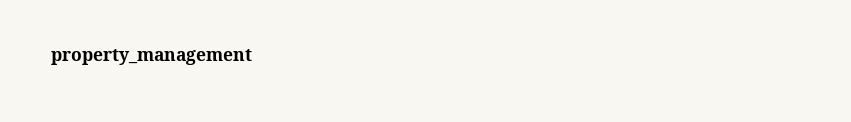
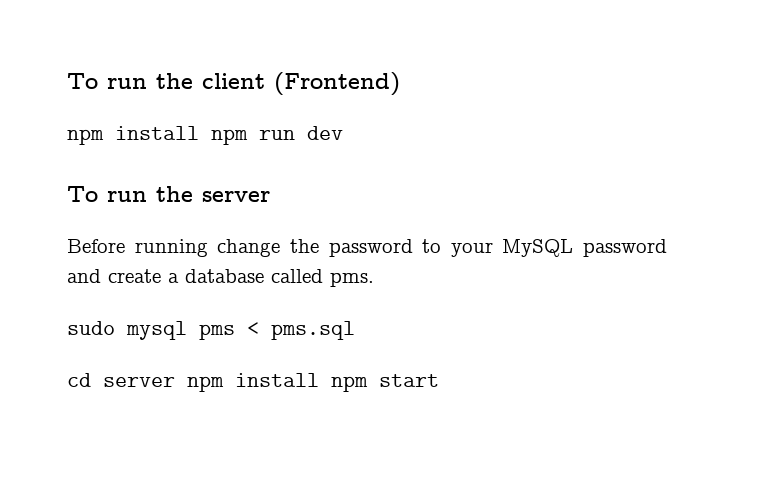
- property_management
+ To run the client (Frontend)
+ npm install npm run dev
+ To run the server
+ Before running change the password to your MySQL password and create a database called pms.
+ sudo mysql pms < pms.sql
+ cd server npm install npm start

